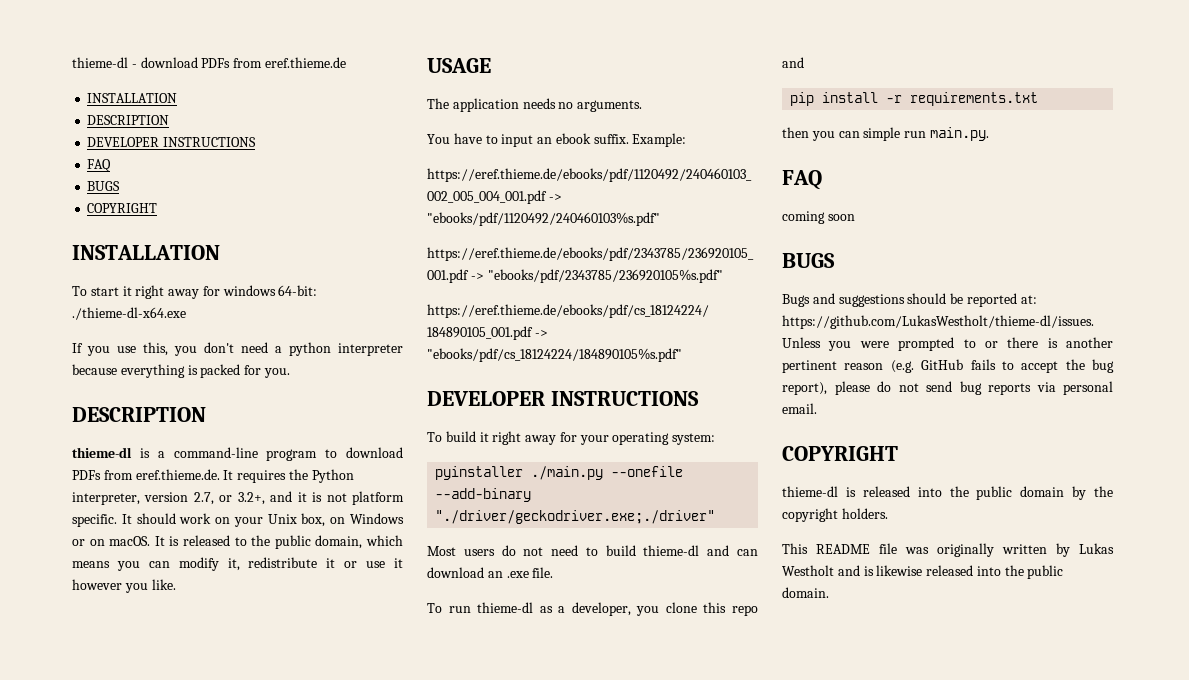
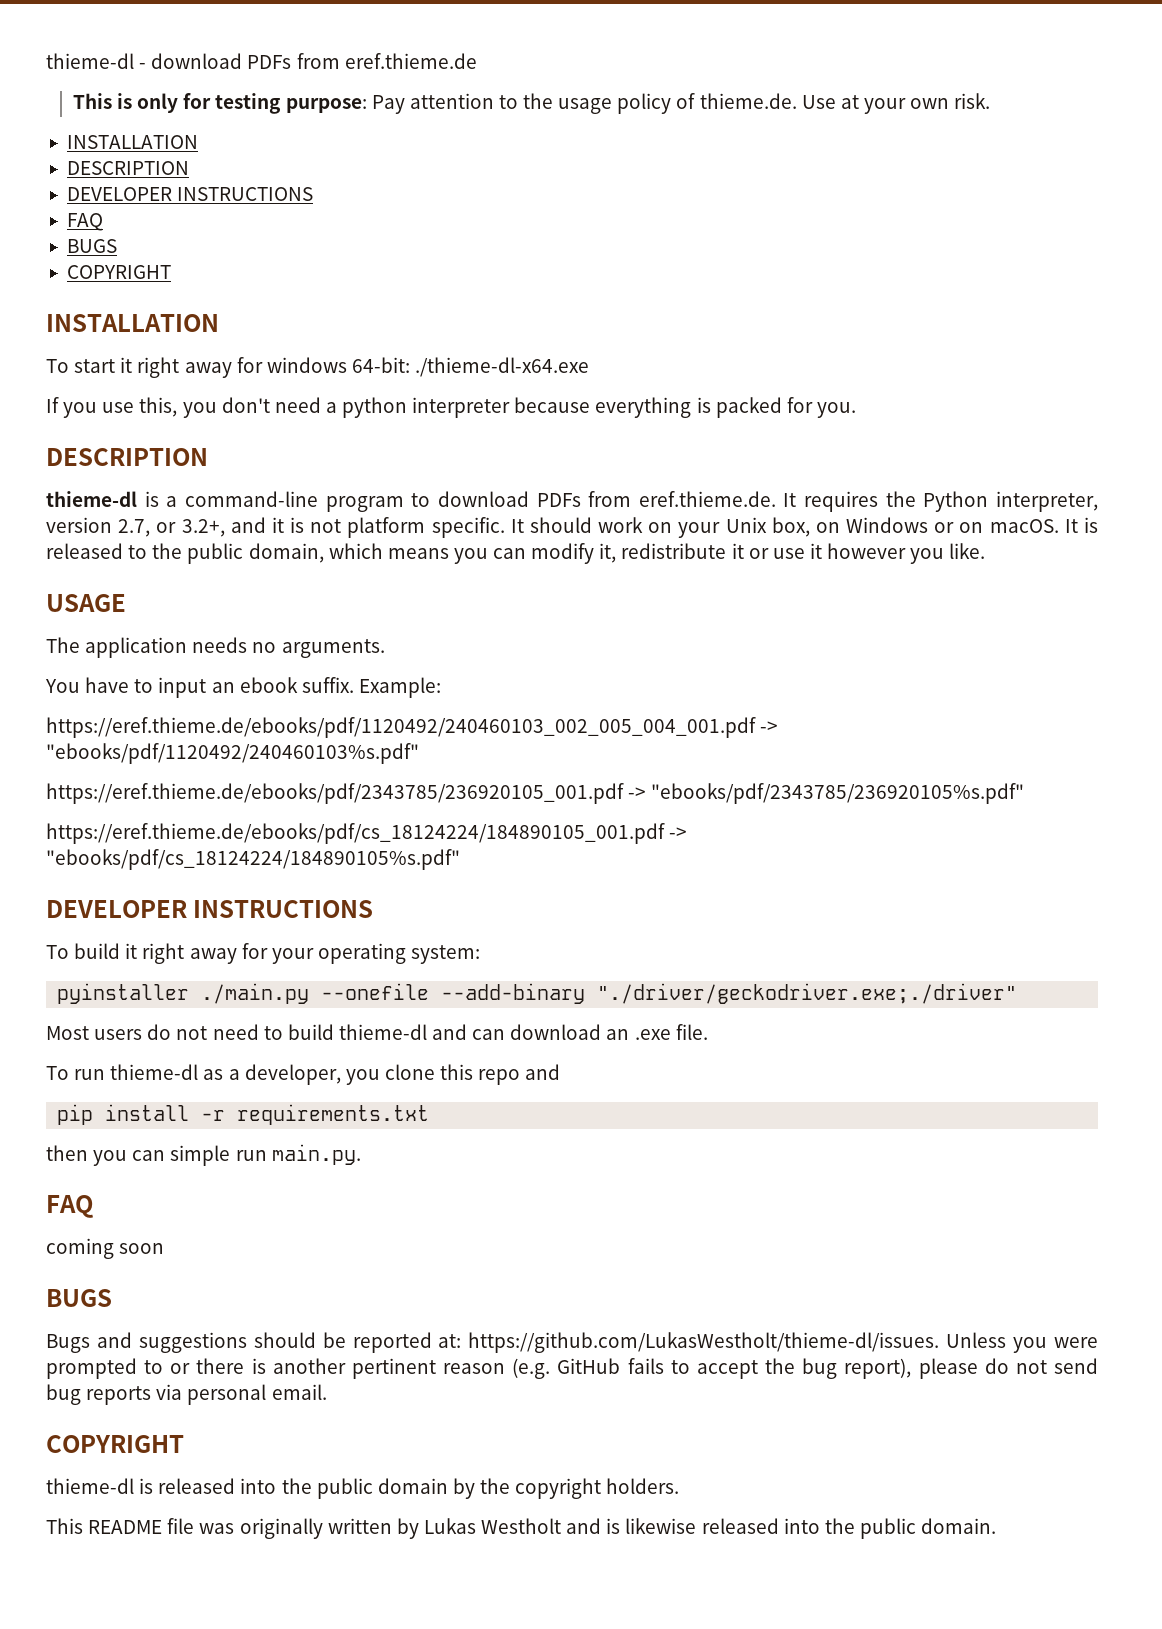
+ This is only for testing purpose: Pay attention to the usage policy of thieme.de. Use at your own risk.

